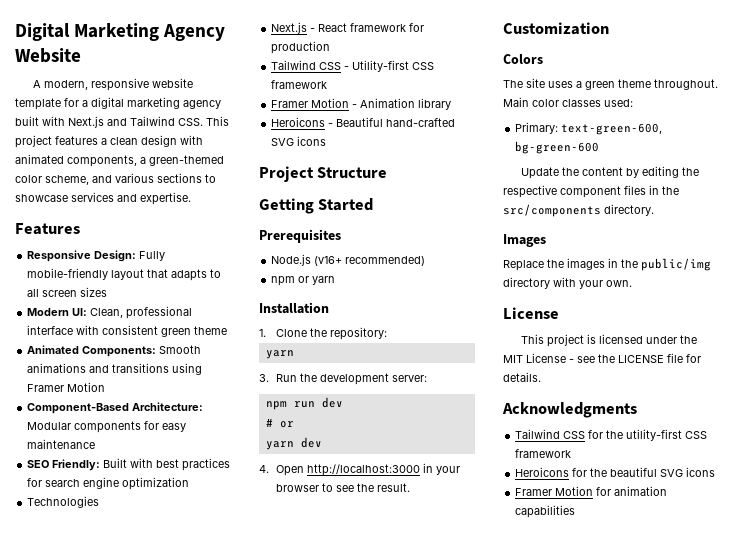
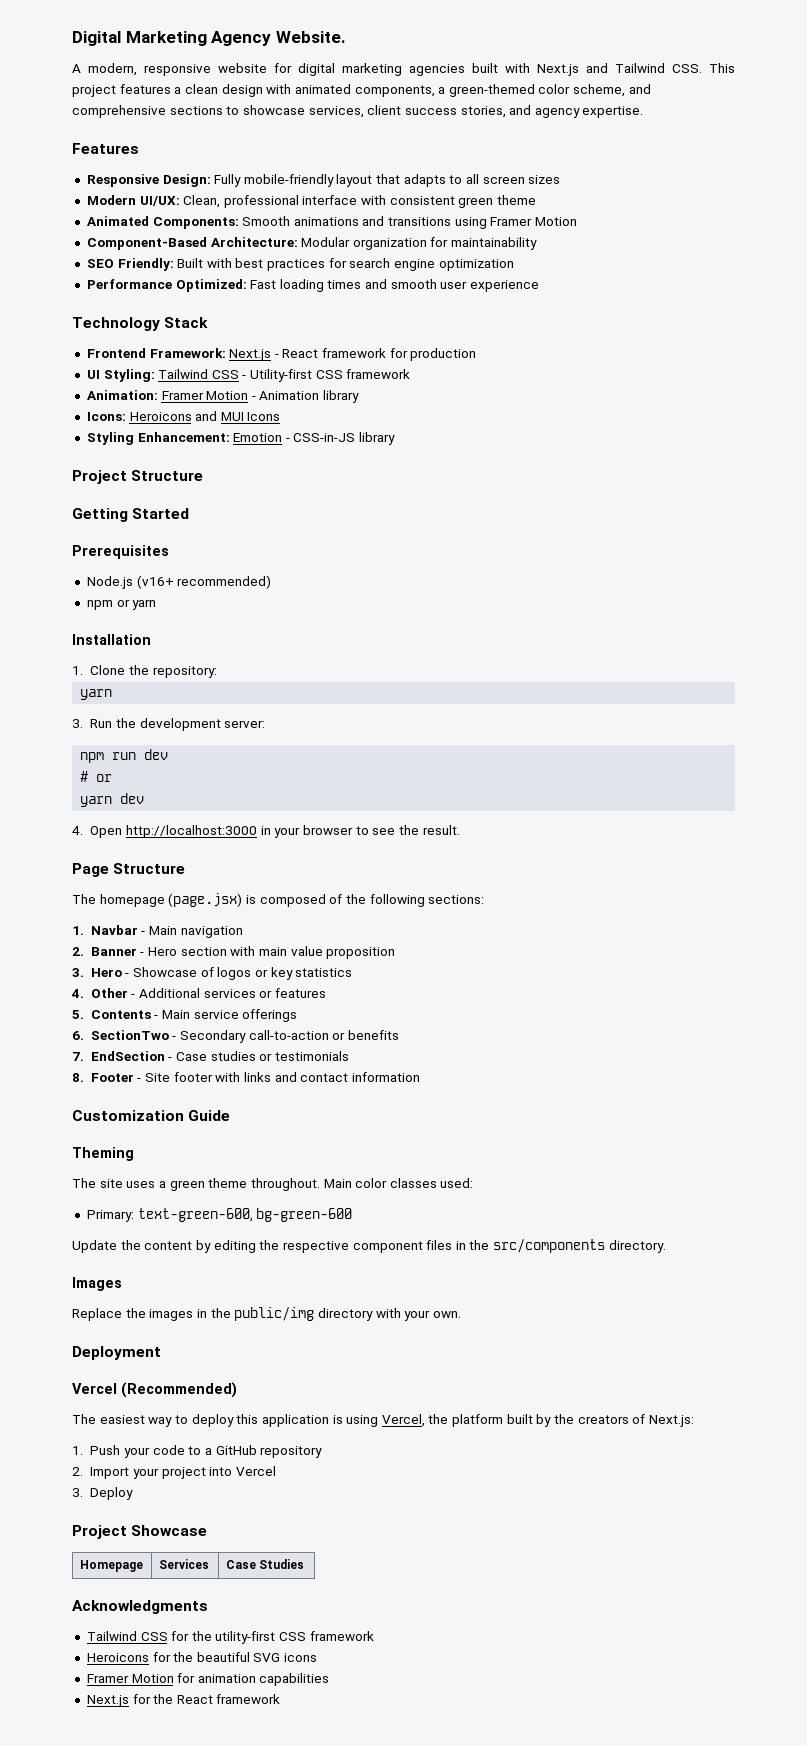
- Digital Marketing Agency Website
+ Digital Marketing Agency Website.
- A modern, responsive website template for a digital marketing agency built with Next.js and Tailwind CSS. This project features a clean design with animated components, a green-themed color scheme, and various sections to showcase services and expertise.
+ A modern, responsive website for digital marketing agencies built with Next.js and Tailwind CSS. This project features a clean design with animated components, a green-themed color scheme, and comprehensive sections to showcase services, client success stories, and agency expertise.
- Modern UI: Clean, professional interface with consistent green theme
+ Modern UI/UX: Clean, professional interface with consistent green theme
- Component-Based Architecture: Modular components for easy maintenance
+ Component-Based Architecture: Modular organization for maintainability
- Technologies
- Next.js - React framework for production
+ Performance Optimized: Fast loading times and smooth user experience
+ Technology Stack
+ Frontend Framework: Next.js - React framework for production
- Tailwind CSS - Utility-first CSS framework
+ UI Styling: Tailwind CSS - Utility-first CSS framework
- Framer Motion - Animation library
+ Animation: Framer Motion - Animation library
- Heroicons - Beautiful hand-crafted SVG icons
+ Icons: Heroicons and MUI Icons
+ Styling Enhancement: Emotion - CSS-in-JS library
+ Page Structure
+ The homepage (page.jsx) is composed of the following sections:
+ 1. Navbar - Main navigation
+ 2. Banner - Hero section with main value proposition
+ 3. Hero - Showcase of logos or key statistics
+ 4. Other - Additional services or features
+ 5. Contents - Main service offerings
+ 6. SectionTwo - Secondary call-to-action or benefits
+ 7. EndSection - Case studies or testimonials
+ 8. Footer - Site footer with links and contact information
- Customization
- Colors
+ Customization Guide
+ Theming
  Replace the images in the public/img directory with your own.
- License
- This project is licensed under the MIT License - see the LICENSE file for details.
+ Deployment
+ Vercel (Recommended)
+ The easiest way to deploy this application is using Vercel, the platform built by the creators of Next.js:
+ 1. Push your code to a GitHub repository
+ 2. Import your project into Vercel
+ 3. Deploy
+ Project Showcase
+ Homepage | Services | Case Studies
+ Next.js for the React framework

